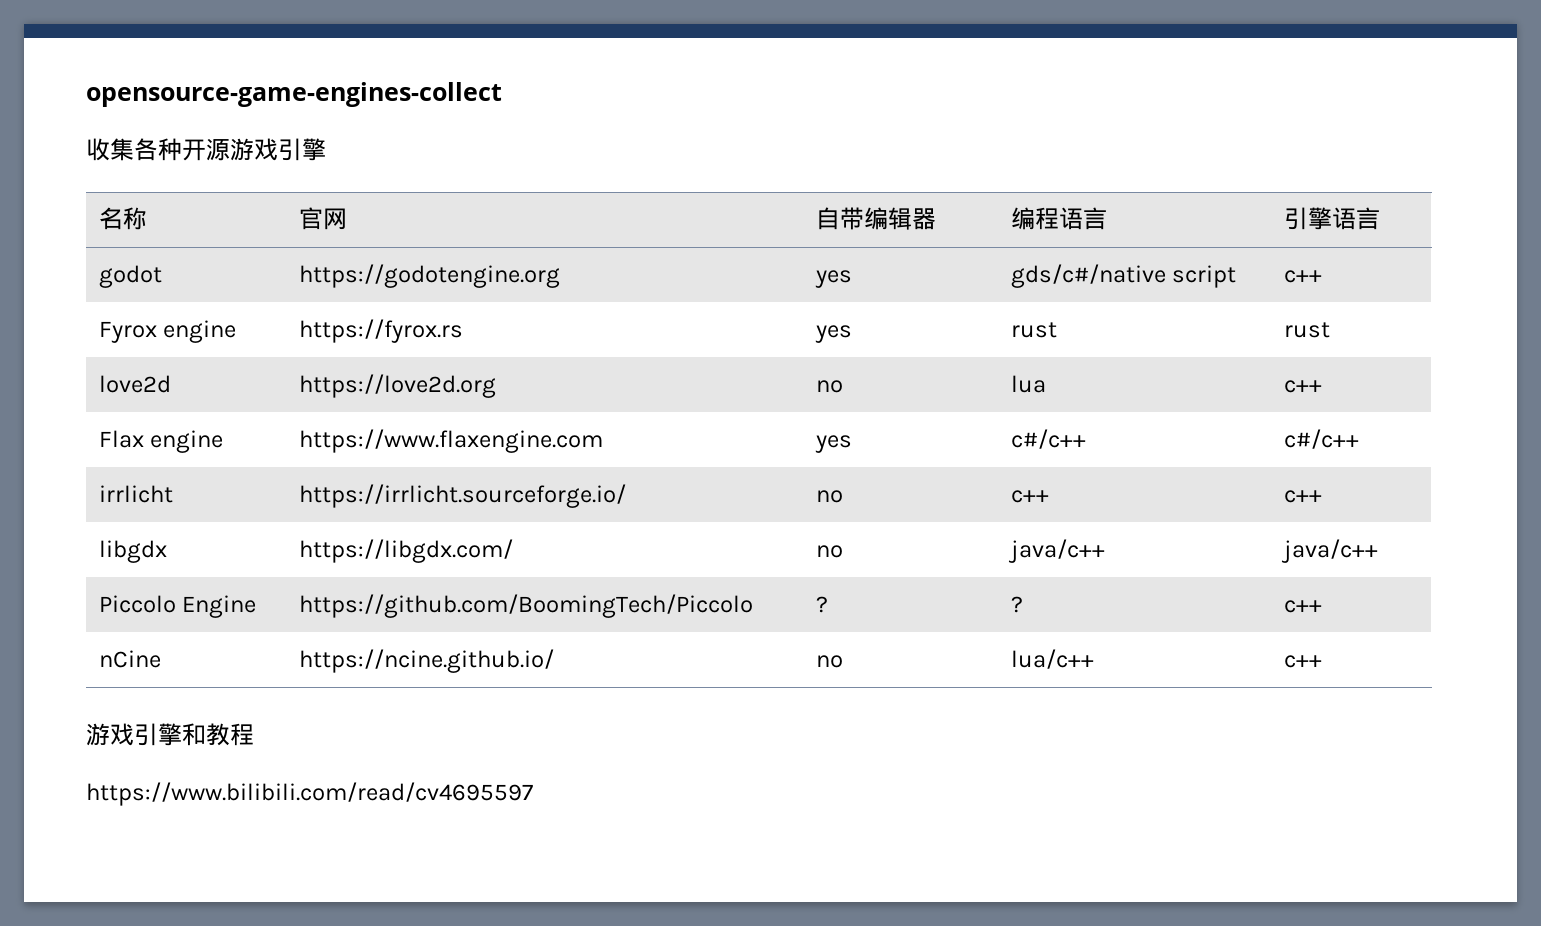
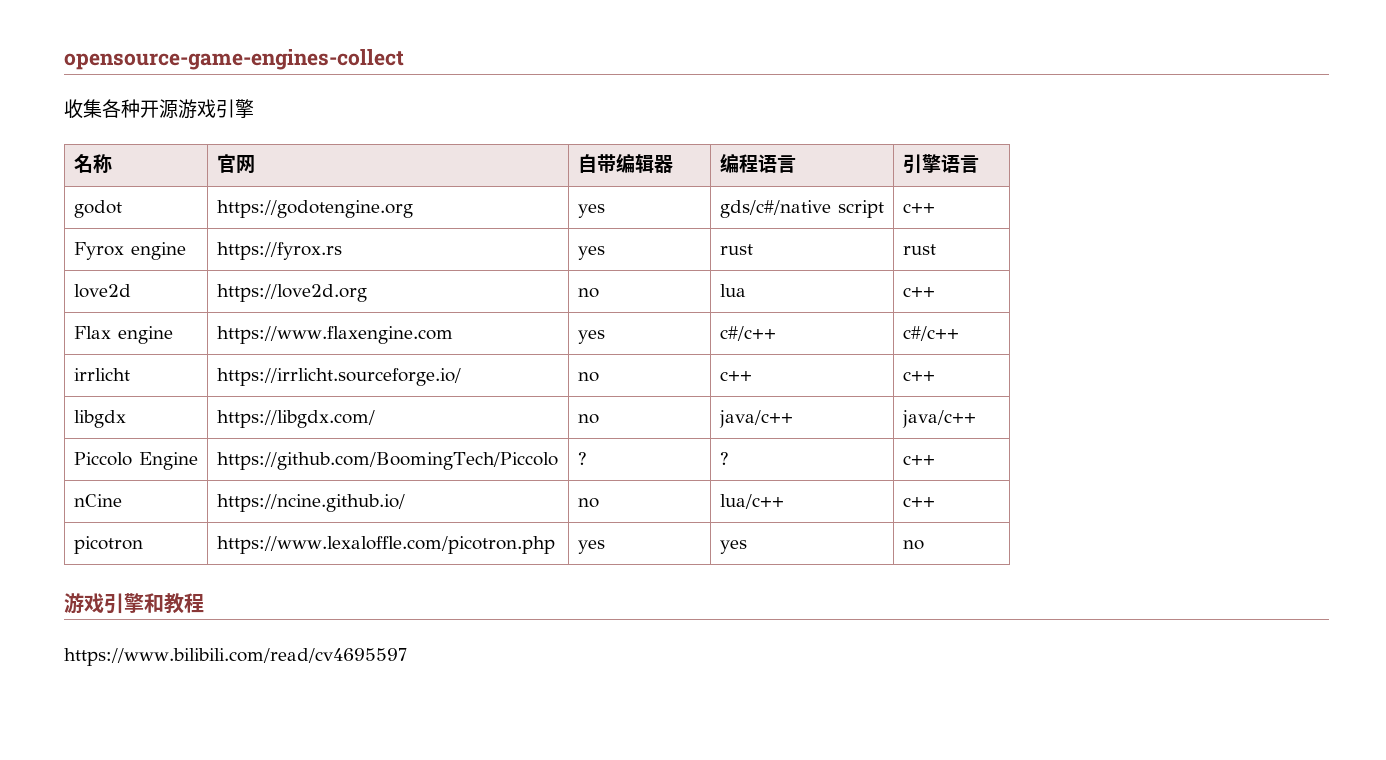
+ picotron | https://www.lexaloffle.com/picotron.php | yes | yes | no

